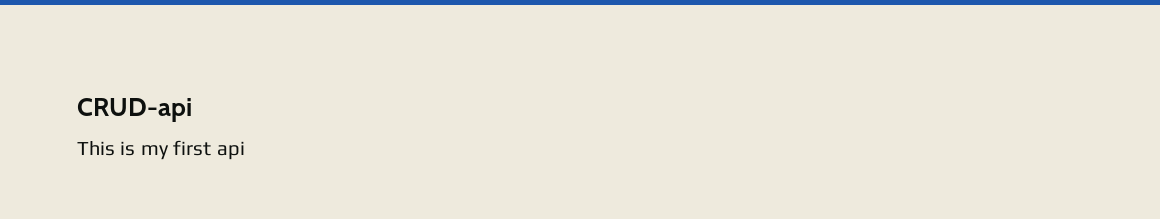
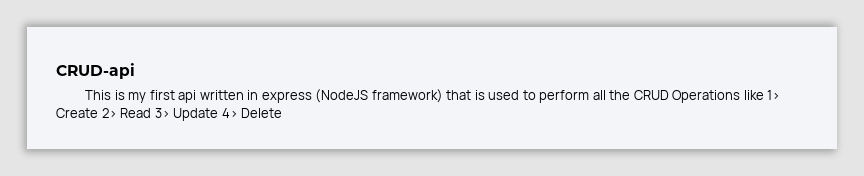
- This is my first api
+ This is my first api written in express (NodeJS framework) that is used to perform all the CRUD Operations like 1> Create 2> Read 3> Update 4> Delete

